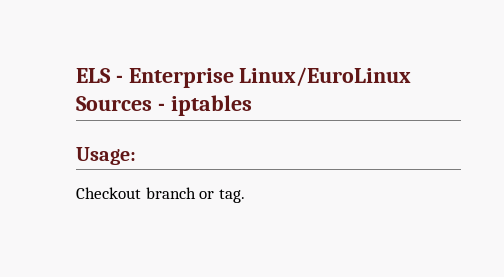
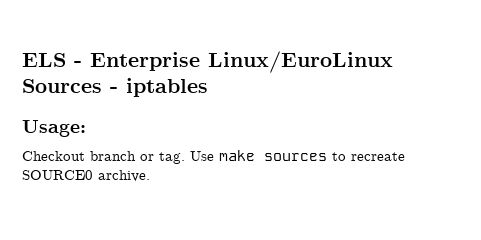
+ Use make sources to recreate SOURCE0 archive.

